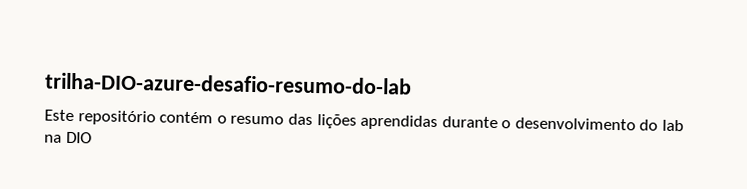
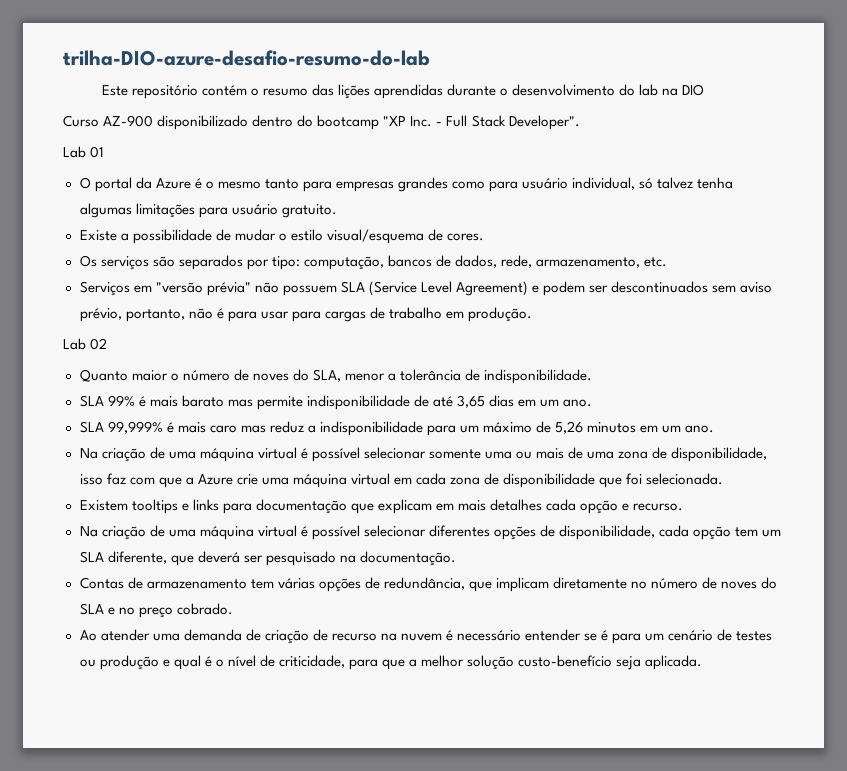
+ Curso AZ-900 disponibilizado dentro do bootcamp "XP Inc. - Full Stack Developer".
+ Lab 01
+ O portal da Azure é o mesmo tanto para empresas grandes como para usuário individual, só talvez tenha algumas limitações para usuário gratuito.
+ Existe a possibilidade de mudar o estilo visual/esquema de cores.
+ Os serviços são separados por tipo: computação, bancos de dados, rede, armazenamento, etc.
+ Serviços em "versão prévia" não possuem SLA (Service Level Agreement) e podem ser descontinuados sem aviso prévio, portanto, não é para usar para cargas de trabalho em produção.
+ Lab 02
+ Quanto maior o número de noves do SLA, menor a tolerância de indisponibilidade.
+ SLA 99% é mais barato mas permite indisponibilidade de até 3,65 dias em um ano.
+ SLA 99,999% é mais caro mas reduz a indisponibilidade para um máximo de 5,26 minutos em um ano.
+ Na criação de uma máquina virtual é possível selecionar somente uma ou mais de uma zona de disponibilidade, isso faz com que a Azure crie uma máquina virtual em cada zona de disponibilidade que foi selecionada.
+ Existem tooltips e links para documentação que explicam em mais detalhes cada opção e recurso.
+ Na criação de uma máquina virtual é possível selecionar diferentes opções de disponibilidade, cada opção tem um SLA diferente, que deverá ser pesquisado na documentação.
+ Contas de armazenamento tem várias opções de redundância, que implicam diretamente no número de noves do SLA e no preço cobrado.
+ Ao atender uma demanda de criação de recurso na nuvem é necessário entender se é para um cenário de testes ou produção e qual é o nível de criticidade, para que a melhor solução custo-benefício seja aplicada.

